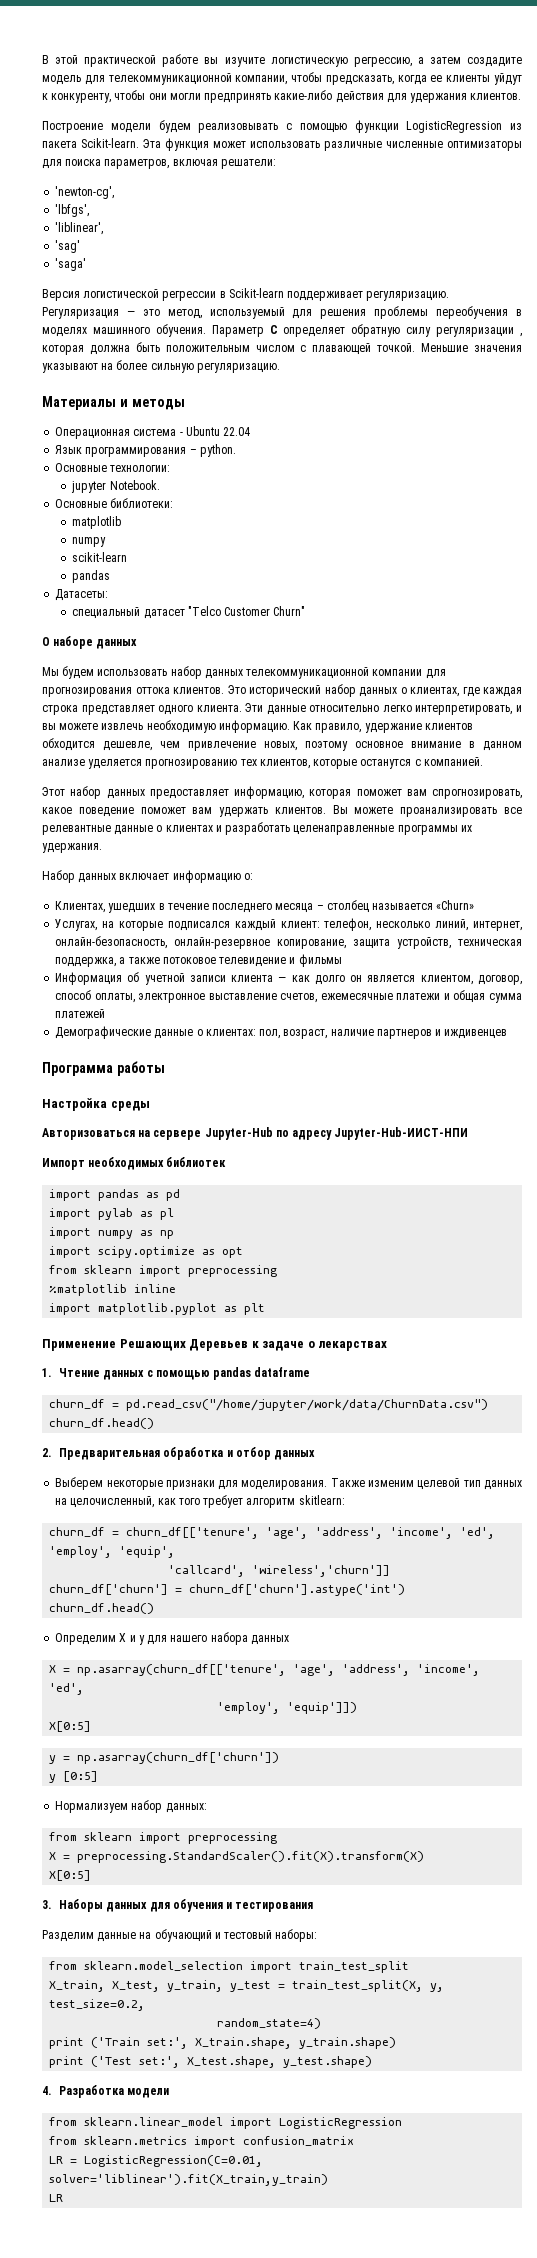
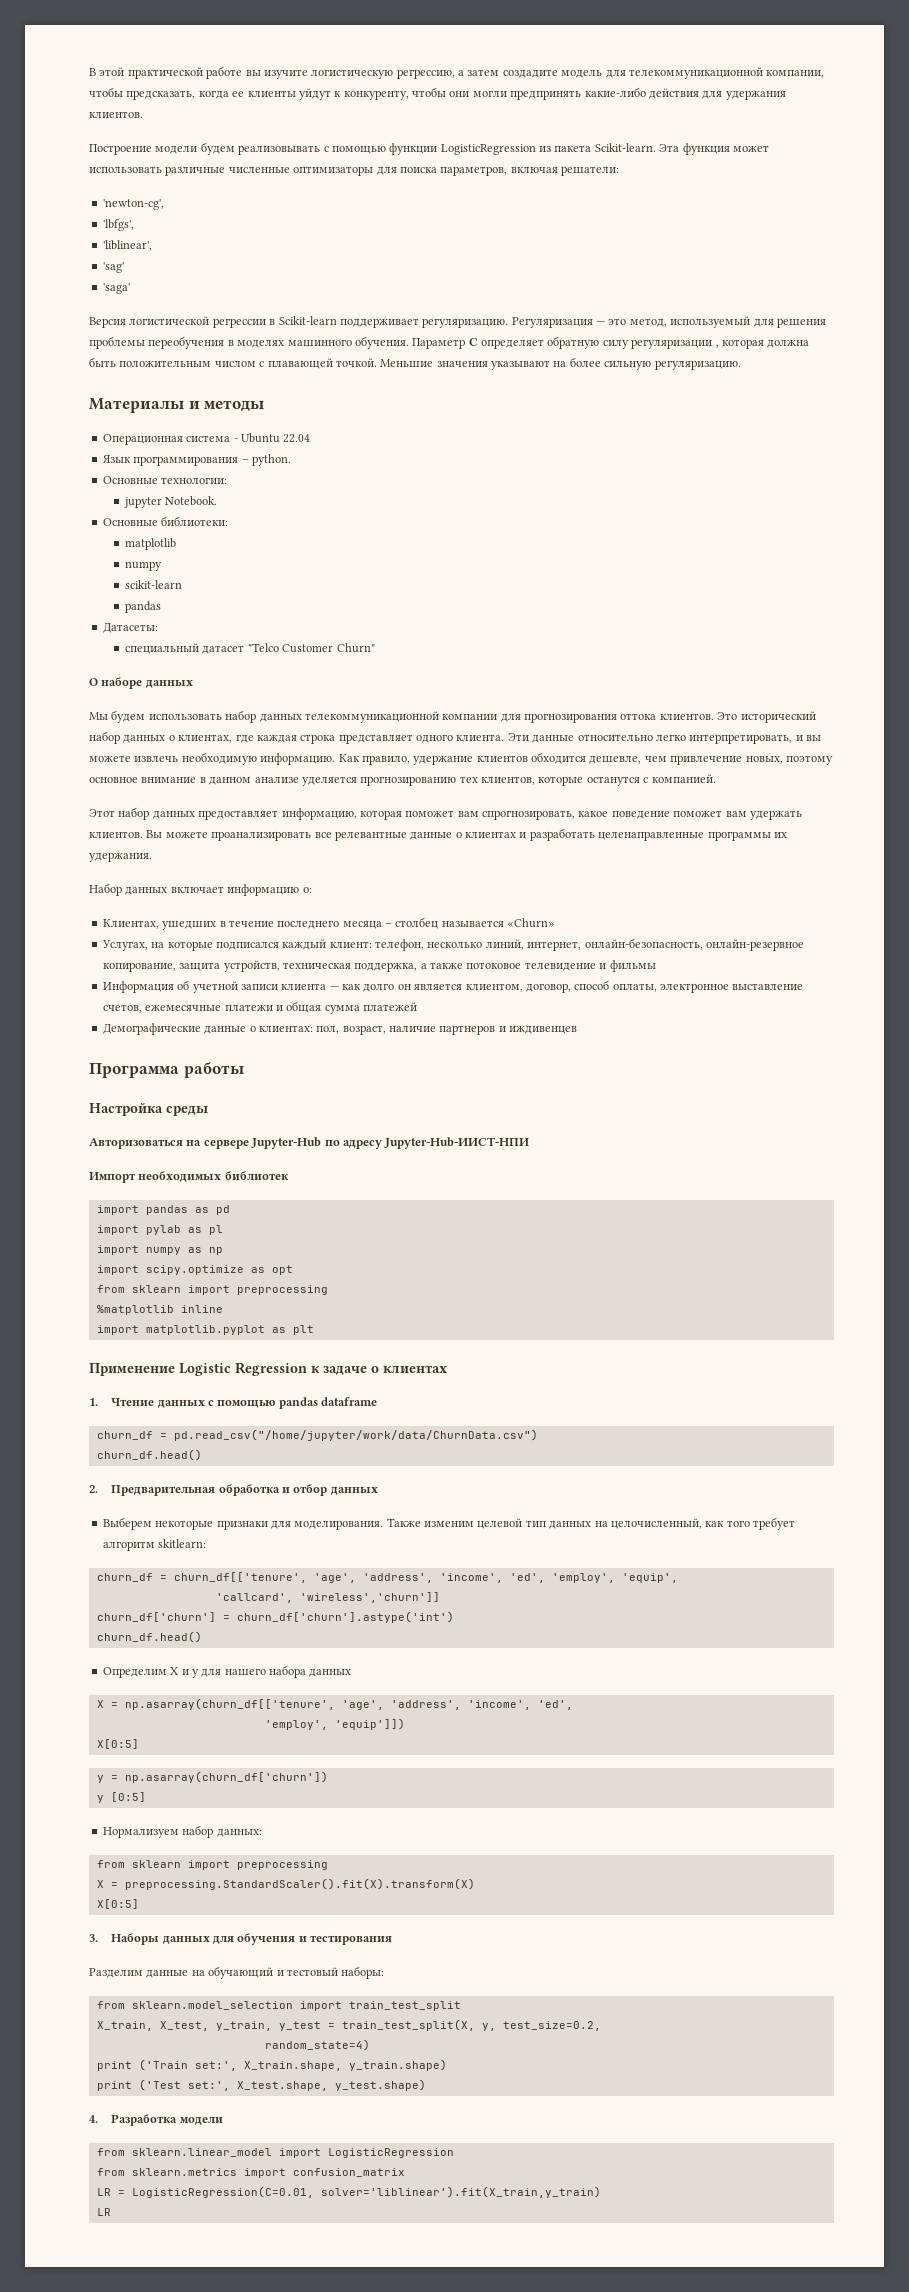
- Применение Решающих Деревьев к задаче о лекарствах
+ Применение Logistic Regression к задаче о клиентах

